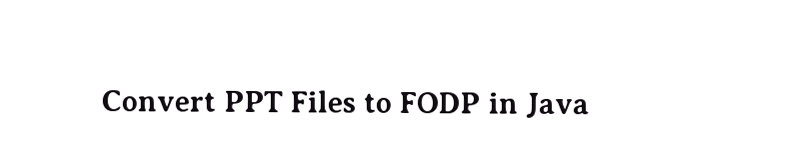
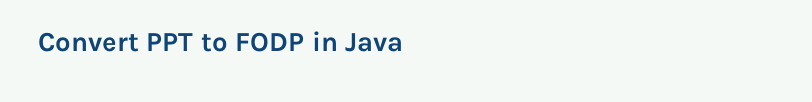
- Convert PPT Files to FODP in Java
+ Convert PPT to FODP in Java

